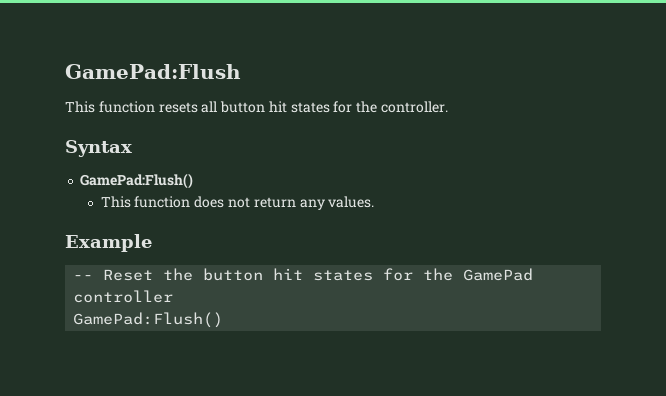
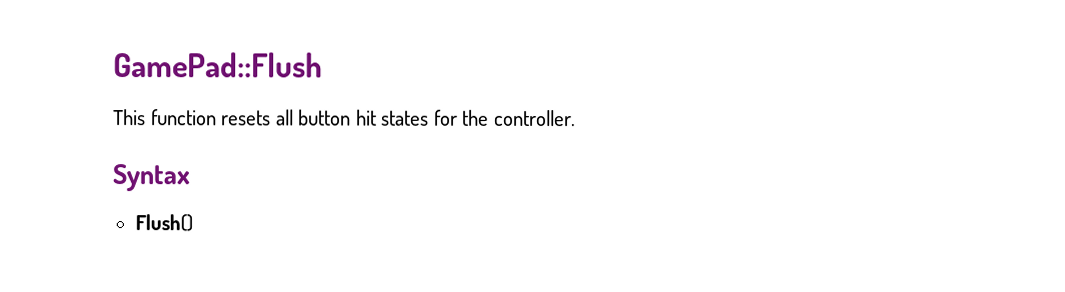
- GamePad:Flush
+ GamePad::Flush
  Syntax
- GamePad:Flush()
- This function does not return any values.
- Example
- -- Reset the button hit states for the GamePad controller
- GamePad:Flush()
+ Flush()

